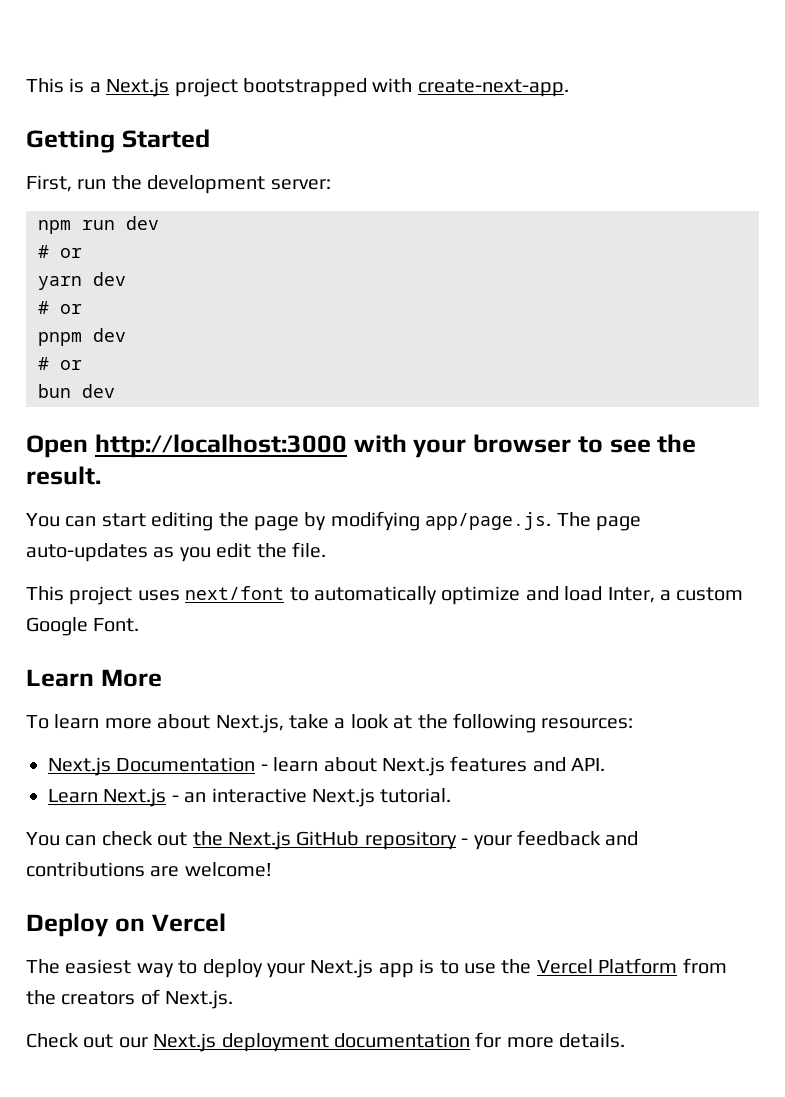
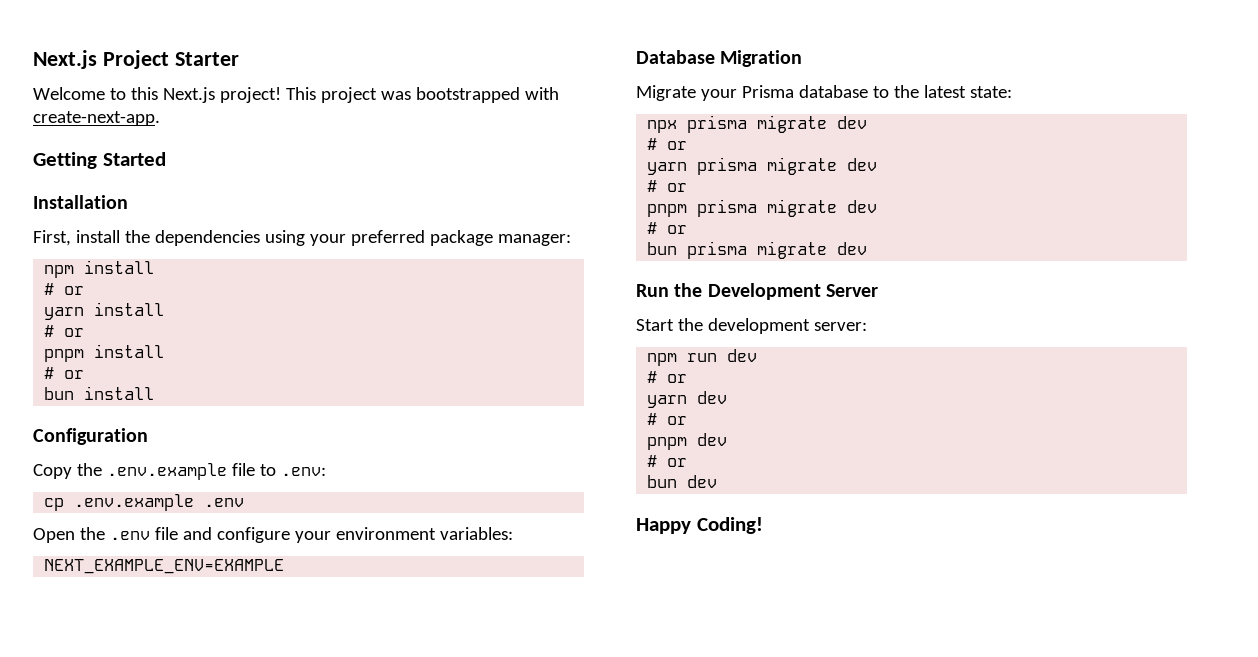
- This is a Next.js project bootstrapped with create-next-app.
+ Next.js Project Starter
+ Welcome to this Next.js project! This project was bootstrapped with create-next-app.
+ Installation
- First, run the development server:
+ First, install the dependencies using your preferred package manager:
+ npm install
+ # or
+ yarn install
+ # or
+ pnpm install
+ # or
+ bun install
+ Configuration
+ Copy the .env.example file to .env:
+ cp .env.example .env
+ Open the .env file and configure your environment variables:
+ NEXT_EXAMPLE_ENV=EXAMPLE
+ Database Migration
+ Migrate your Prisma database to the latest state:
+ npx prisma migrate dev
+ # or
+ yarn prisma migrate dev
+ # or
+ pnpm prisma migrate dev
+ # or
+ bun prisma migrate dev
+ Run the Development Server
+ Start the development server:
- Open http://localhost:3000 with your browser to see the result.
- You can start editing the page by modifying app/page.js. The page auto-updates as you edit the file.
- This project uses next/font to automatically optimize and load Inter, a custom Google Font.
- Learn More
- To learn more about Next.js, take a look at the following resources:
- Next.js Documentation - learn about Next.js features and API.
- Learn Next.js - an interactive Next.js tutorial.
- You can check out the Next.js GitHub repository - your feedback and contributions are welcome!
- Deploy on Vercel
- The easiest way to deploy your Next.js app is to use the Vercel Platform from the creators of Next.js.
- Check out our Next.js deployment documentation for more details.
+ Happy Coding!

